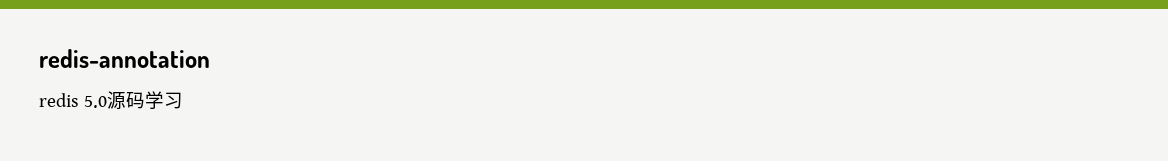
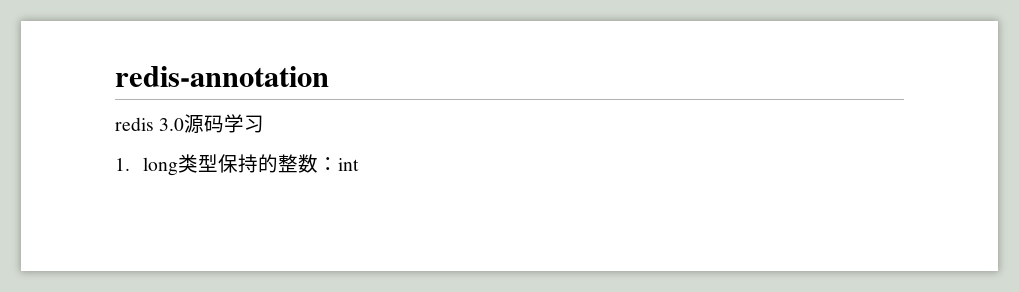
- redis 5.0源码学习
+ redis 3.0源码学习
+ 1. long类型保持的整数：int

